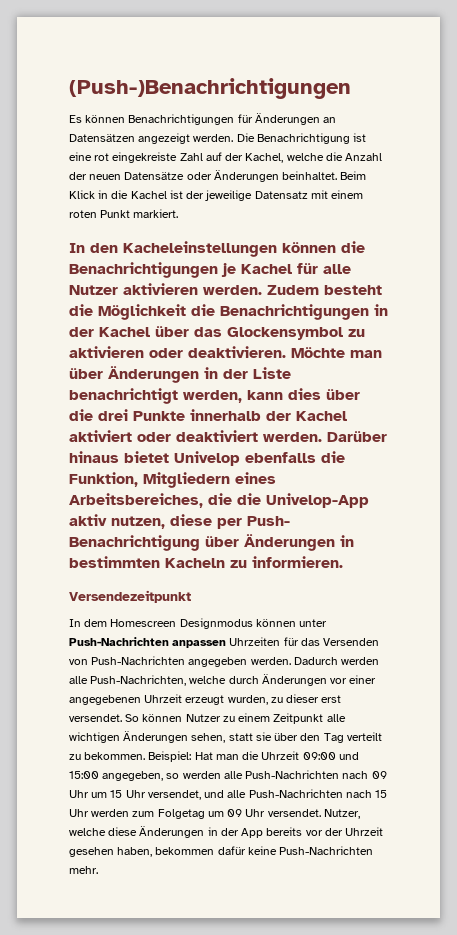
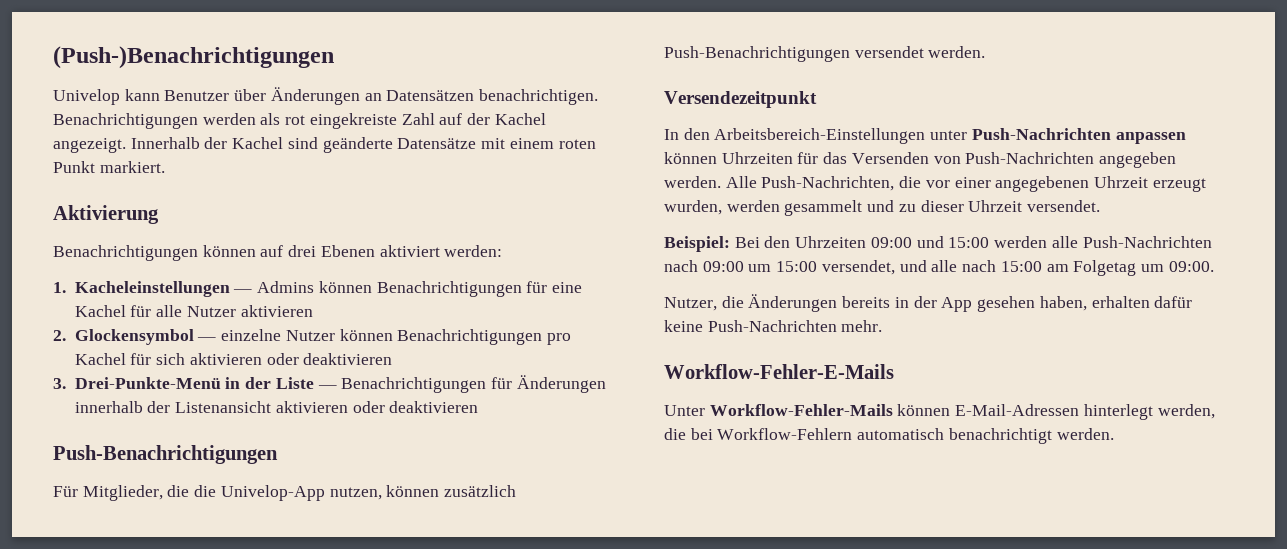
- Es können Benachrichtigungen für Änderungen an Datensätzen angezeigt werden. Die Benachrichtigung ist eine rot eingekreiste Zahl auf der Kachel, welche die Anzahl der neuen Datensätze oder Änderungen beinhaltet. Beim Klick in die Kachel ist der jeweilige Datensatz mit einem roten Punkt markiert.
+ Univelop kann Benutzer über Änderungen an Datensätzen benachrichtigen. Benachrichtigungen werden als rot eingekreiste Zahl auf der Kachel angezeigt. Innerhalb der Kachel sind geänderte Datensätze mit einem roten Punkt markiert.
- In den Kacheleinstellungen können die Benachrichtigungen je Kachel für alle Nutzer aktivieren werden. Zudem besteht die Möglichkeit die Benachrichtigungen in der Kachel über das Glockensymbol zu aktivieren oder deaktivieren. Möchte man über Änderungen in der Liste benachrichtigt werden, kann dies über die drei Punkte innerhalb der Kachel aktiviert oder deaktiviert werden. Darüber hinaus bietet Univelop ebenfalls die Funktion, Mitgliedern eines Arbeitsbereiches, die die Univelop-App aktiv nutzen, diese per Push- Benachrichtigung über Änderungen in bestimmten Kacheln zu informieren.
+ Aktivierung
+ Benachrichtigungen können auf drei Ebenen aktiviert werden:
+ 1. Kacheleinstellungen — Admins können Benachrichtigungen für eine Kachel für alle Nutzer aktivieren
+ 2. Glockensymbol — einzelne Nutzer können Benachrichtigungen pro Kachel für sich aktivieren oder deaktivieren
+ 3. Drei-Punkte-Menü in der Liste — Benachrichtigungen für Änderungen innerhalb der Listenansicht aktivieren oder deaktivieren
+ Push-Benachrichtigungen
+ Für Mitglieder, die die Univelop-App nutzen, können zusätzlich Push-Benachrichtigungen versendet werden.
  Versendezeitpunkt
- In dem Homescreen Designmodus können unter Push-Nachrichten anpassen Uhrzeiten für das Versenden von Push-Nachrichten angegeben werden.
+ In den Arbeitsbereich-Einstellungen unter Push-Nachrichten anpassen können Uhrzeiten für das Versenden von Push-Nachrichten angegeben werden.
- Dadurch werden alle Push-Nachrichten, welche durch Änderungen vor einer angegebenen Uhrzeit erzeugt wurden, zu dieser erst versendet. So können Nutzer zu einem Zeitpunkt alle wichtigen Änderungen sehen, statt sie über den Tag verteilt zu bekommen. Beispiel: Hat man die Uhrzeit 09:00 und 15:00 angegeben, so werden alle Push-Nachrichten nach 09 Uhr um 15 Uhr versendet, und alle Push-Nachrichten nach 15 Uhr werden zum Folgetag um 09 Uhr versendet. Nutzer, welche diese Änderungen in der App bereits vor der Uhrzeit gesehen haben, bekommen dafür keine Push-Nachrichten mehr.
+ Alle Push-Nachrichten, die vor einer angegebenen Uhrzeit erzeugt wurden, werden gesammelt und zu dieser Uhrzeit versendet.
+ Beispiel: Bei den Uhrzeiten 09:00 und 15:00 werden alle Push-Nachrichten nach 09:00 um 15:00 versendet, und alle nach 15:00 am Folgetag um 09:00.
+ Nutzer, die Änderungen bereits in der App gesehen haben, erhalten dafür keine Push-Nachrichten mehr.
+ Workflow-Fehler-E-Mails
+ Unter Workflow-Fehler-Mails können E-Mail-Adressen hinterlegt werden, die bei Workflow-Fehlern automatisch benachrichtigt werden.

